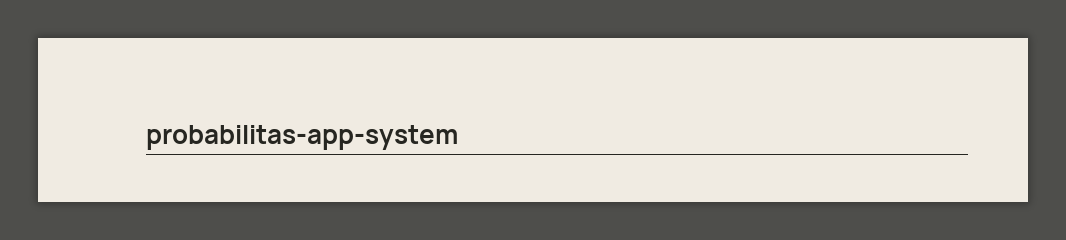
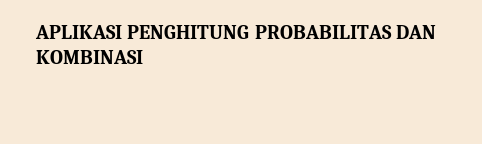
- probabilitas-app-system
+ APLIKASI PENGHITUNG PROBABILITAS DAN KOMBINASI

